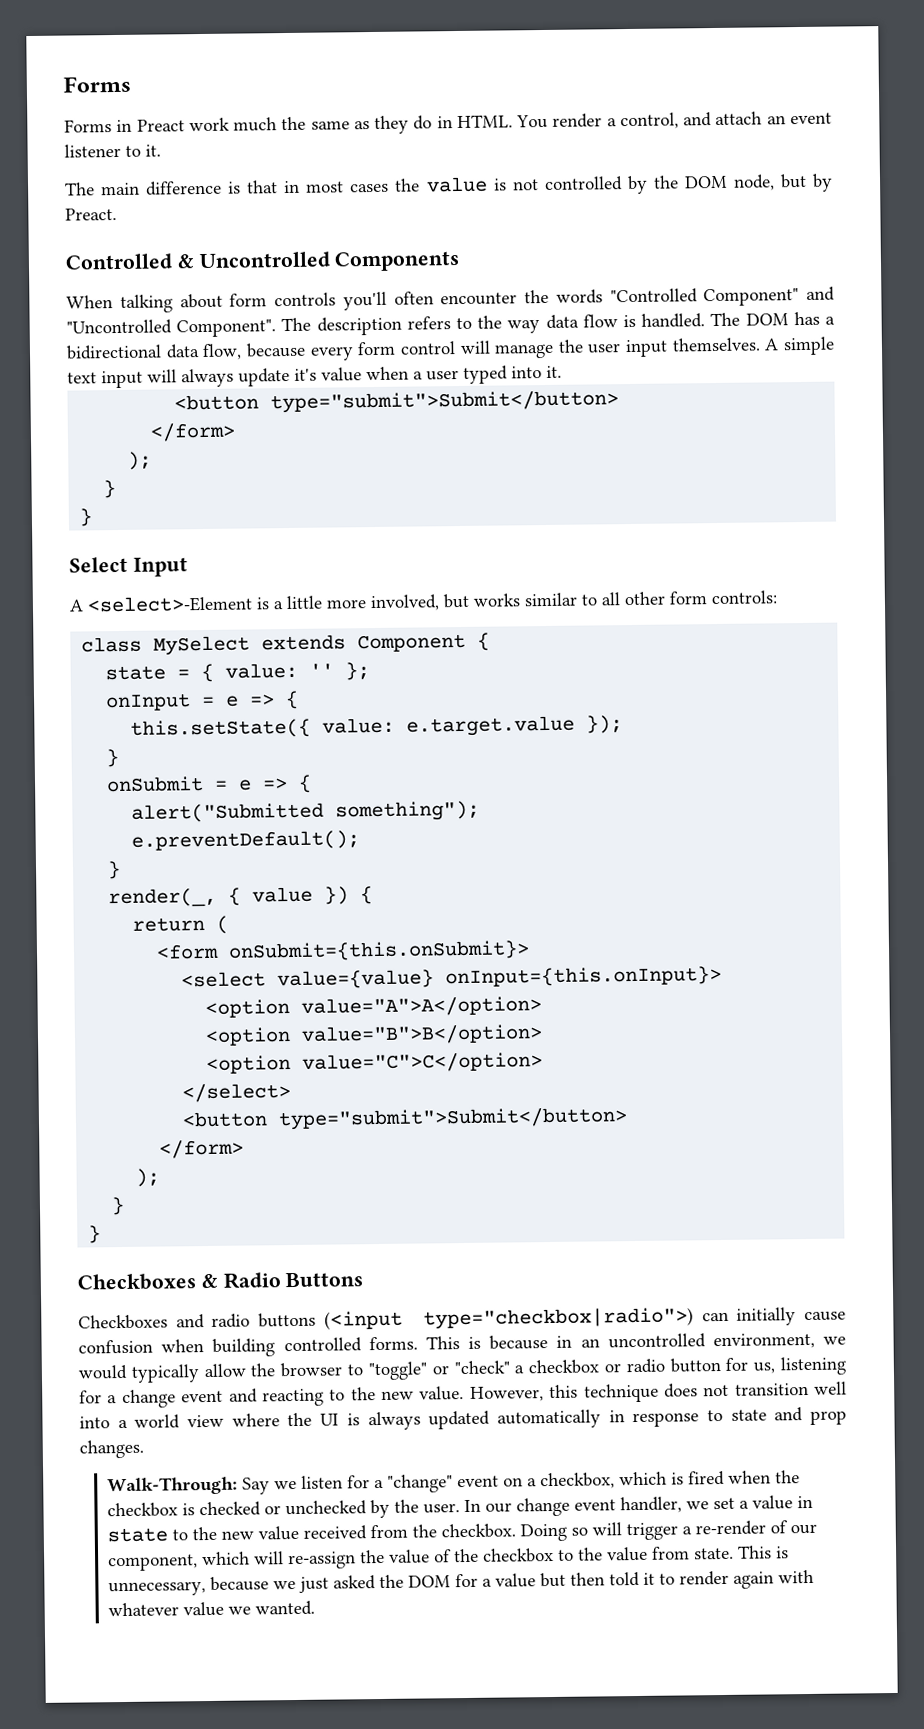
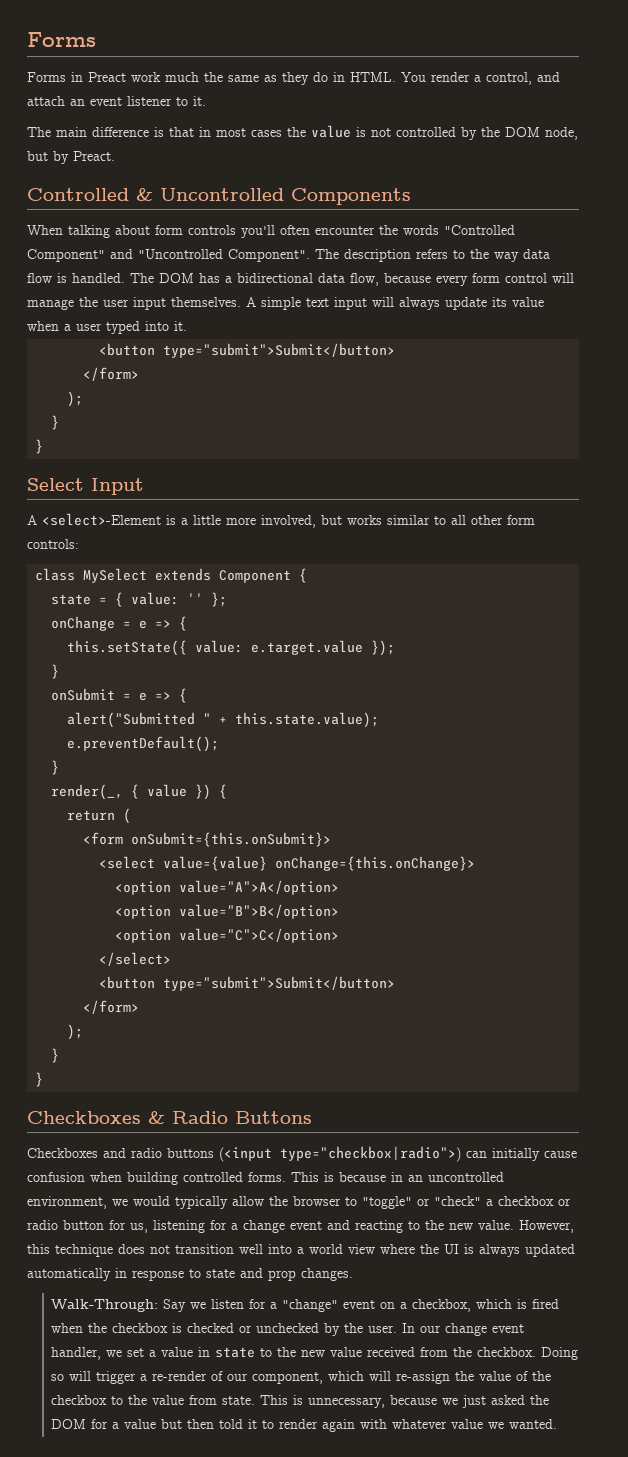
- A simple text input will always update it's value when a user typed into it.
+ A simple text input will always update its value when a user typed into it.
- onInput = e => {
+ onChange = e => {
- alert("Submitted something");
+ alert("Submitted " + this.state.value);
- <select value={value} onInput={this.onInput}>
+ <select value={value} onChange={this.onChange}>

